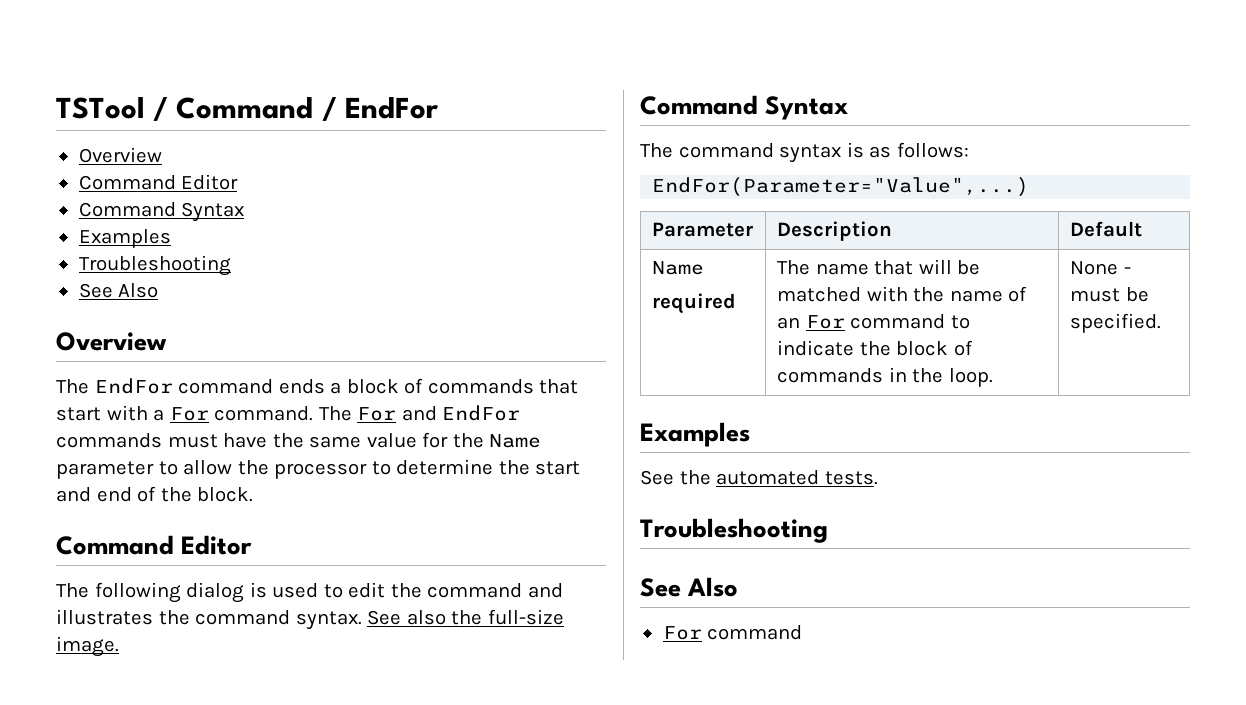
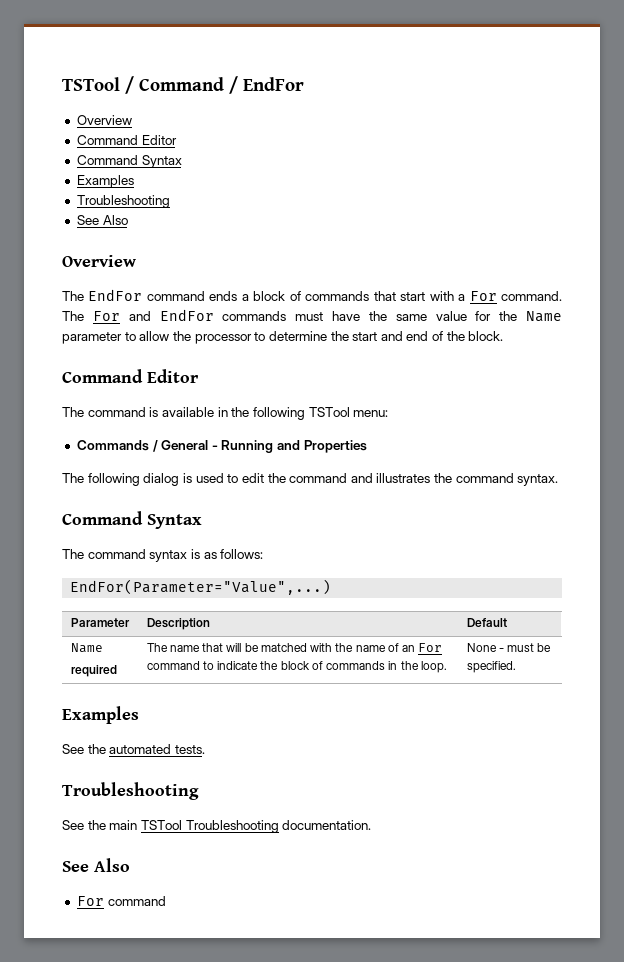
+ The command is available in the following TSTool menu:
+ Commands / General - Running and Properties
- See also the full-size image.
+ See the main TSTool Troubleshooting documentation.

